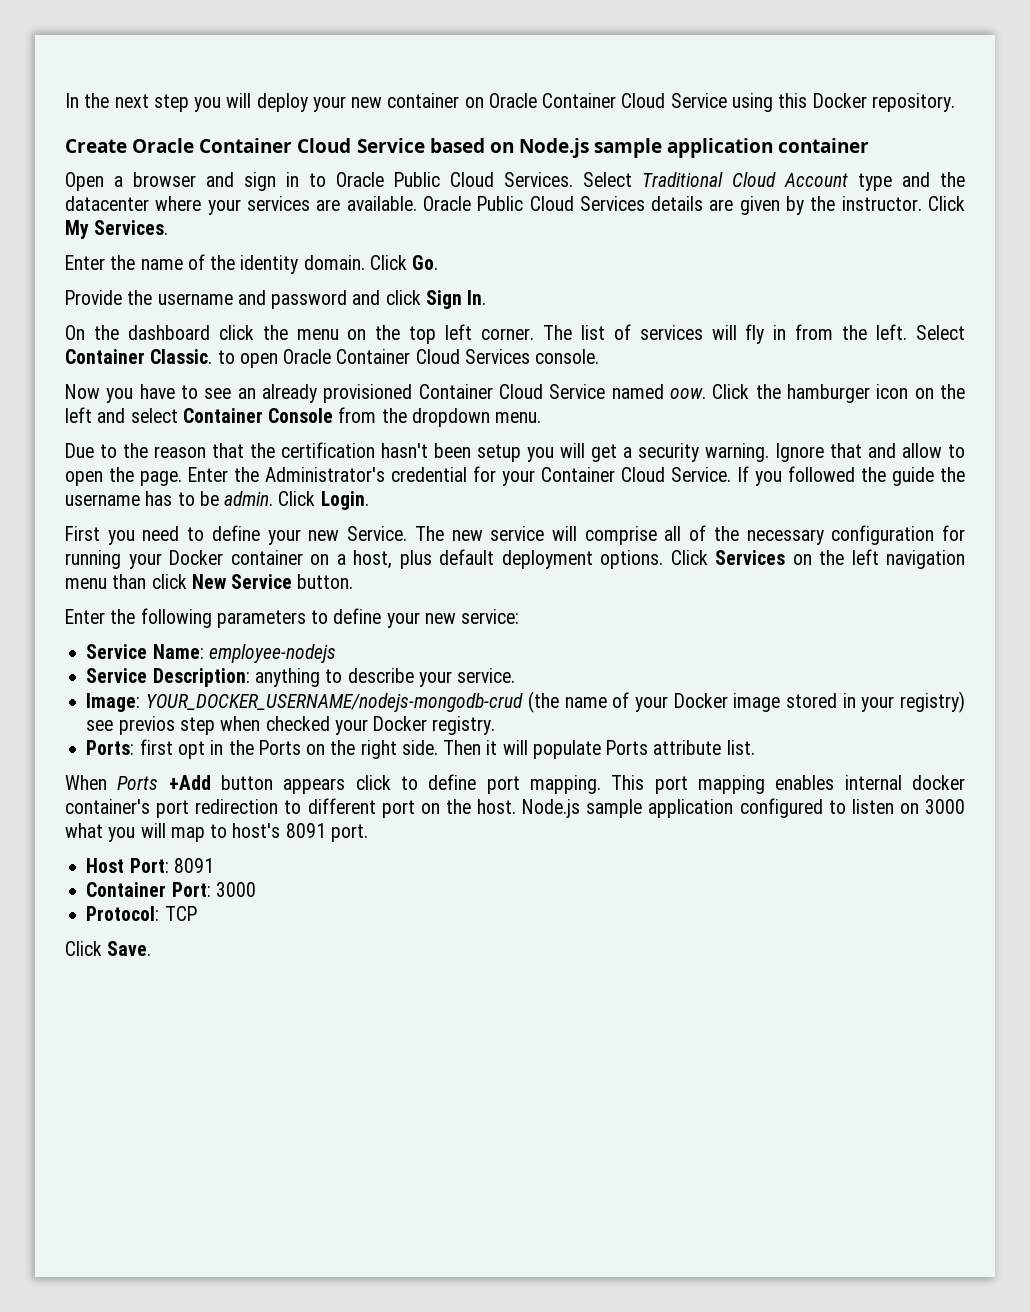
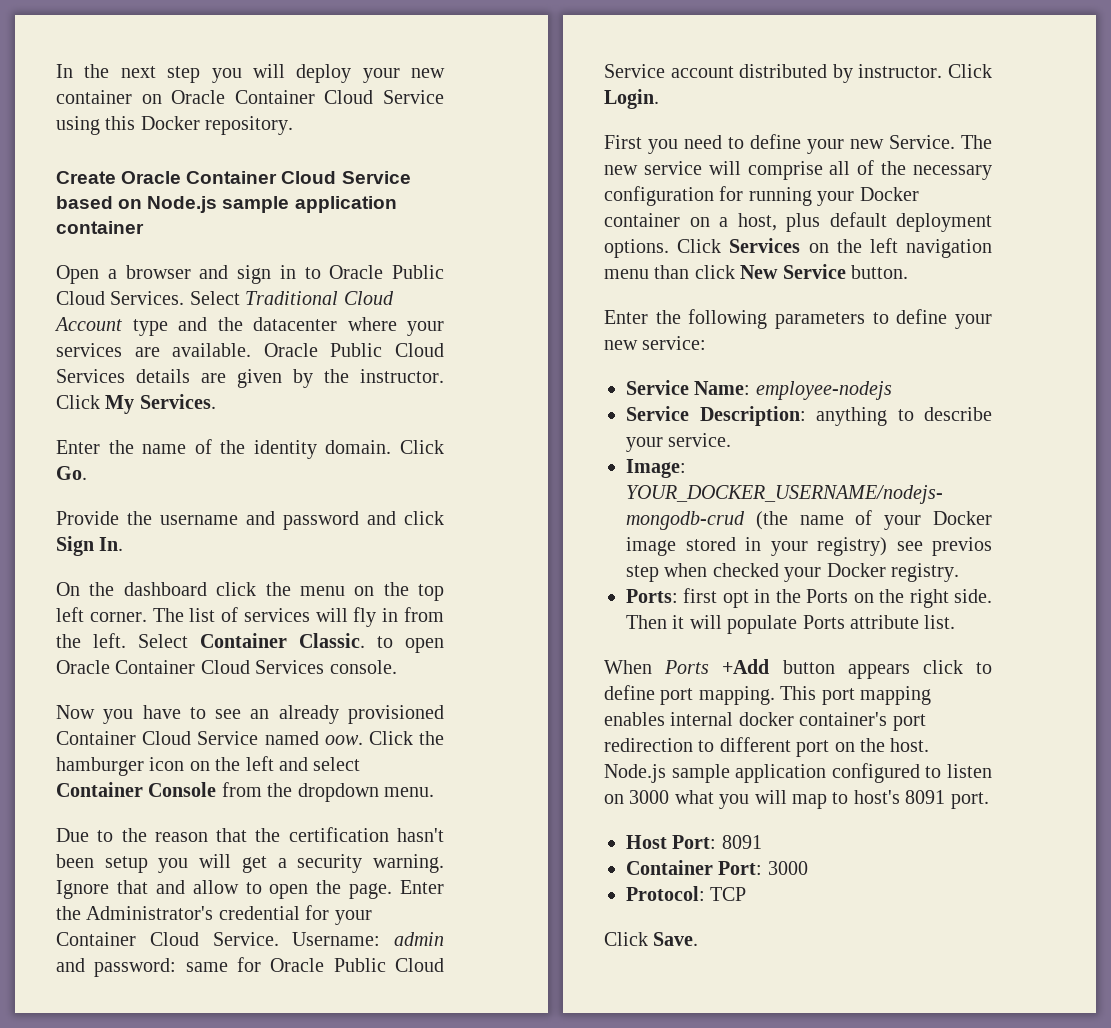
- If you followed the guide the username has to be admin.
+ Username: admin and password: same for Oracle Public Cloud Service account distributed by instructor.

